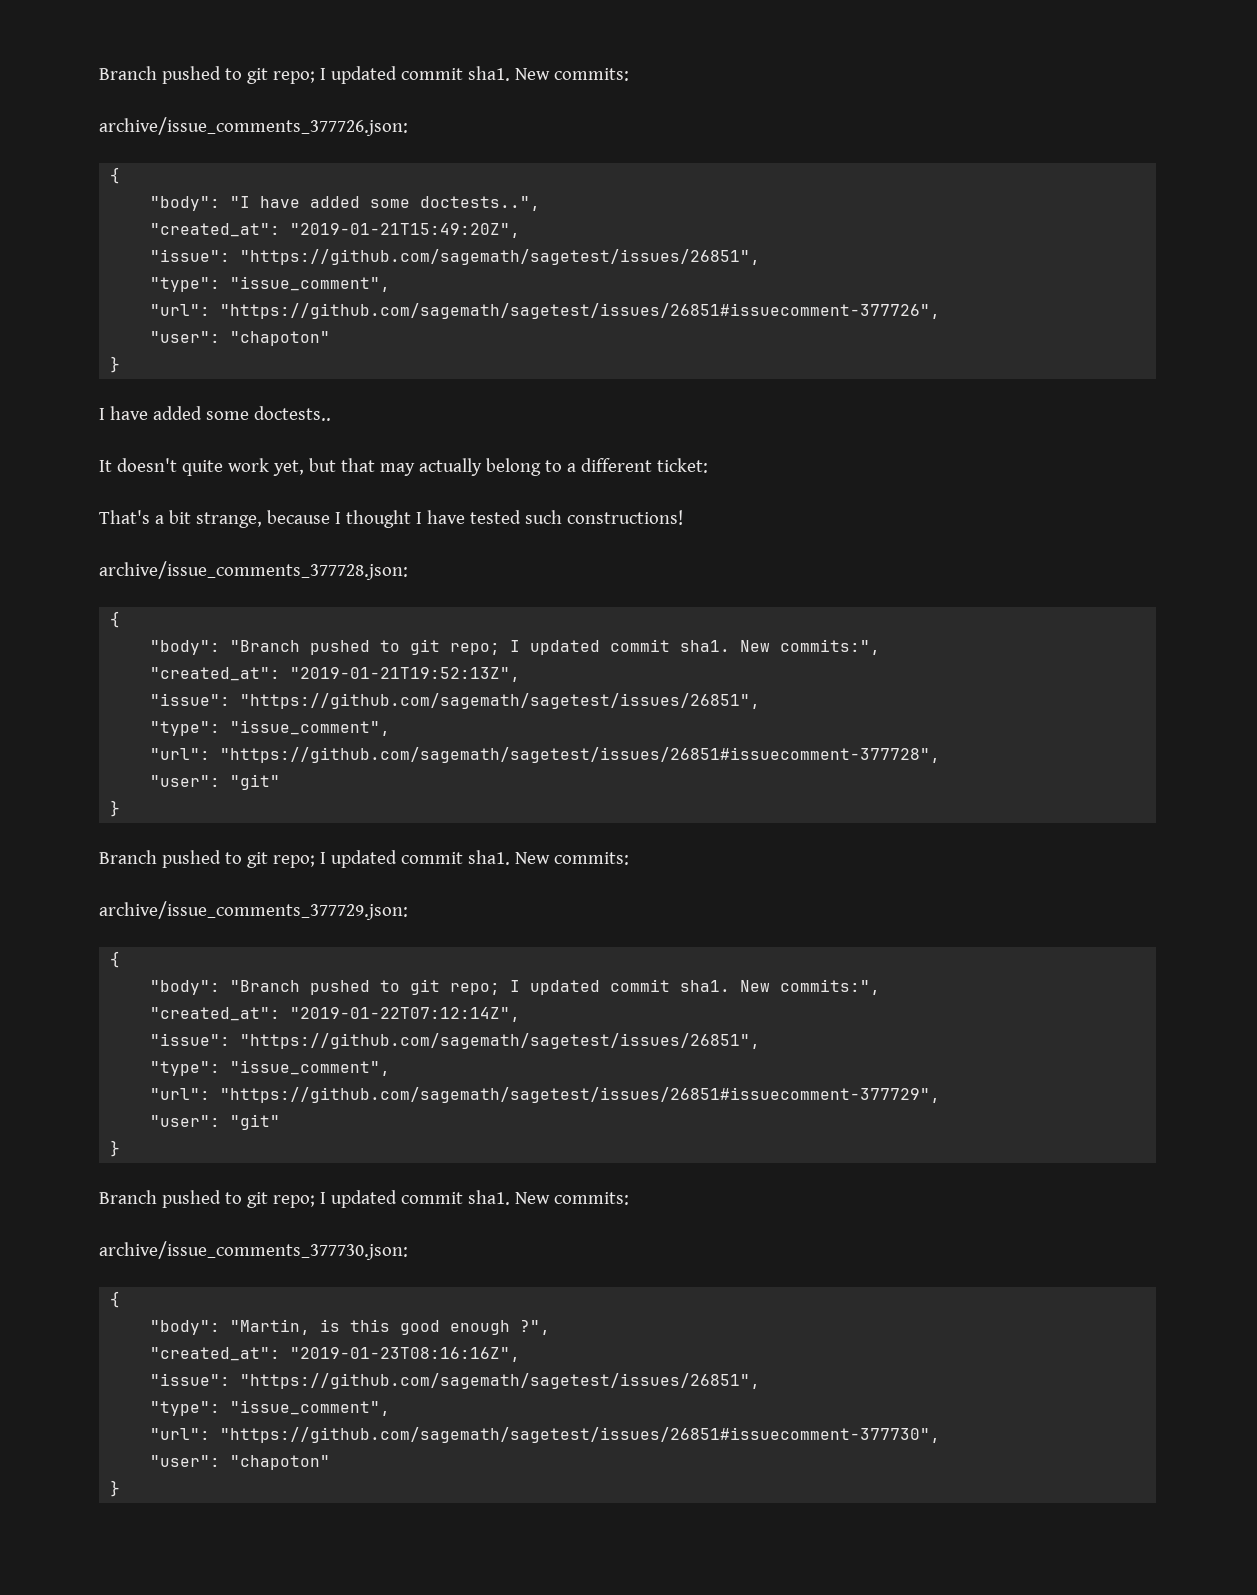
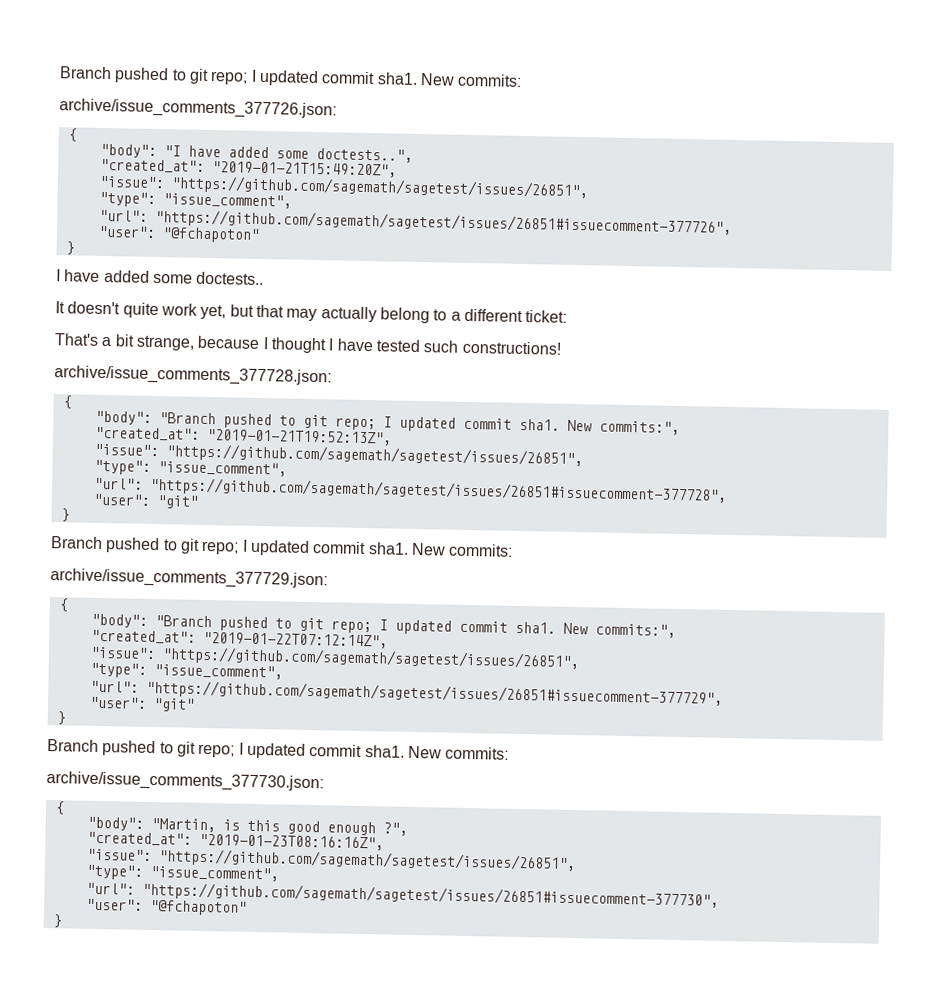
  "url": "https://github.com/sagemath/sagetest/issues/26851#issuecomment-377726",
- "user": "chapoton"
+ "user": "@fchapoton"
  "url": "https://github.com/sagemath/sagetest/issues/26851#issuecomment-377730",
- "user": "chapoton"
+ "user": "@fchapoton"

